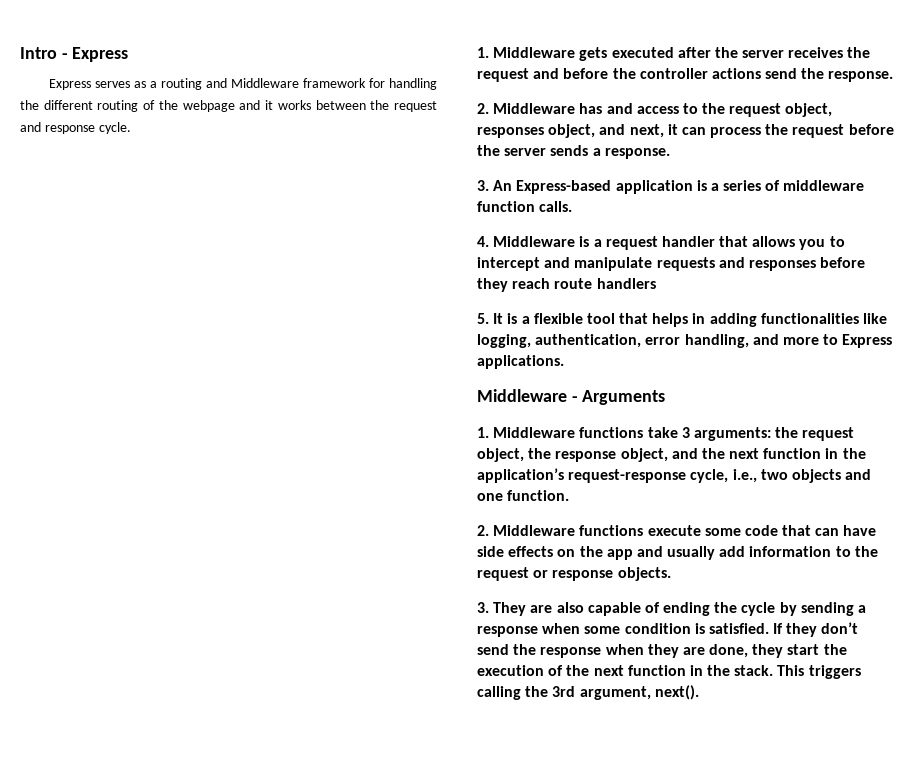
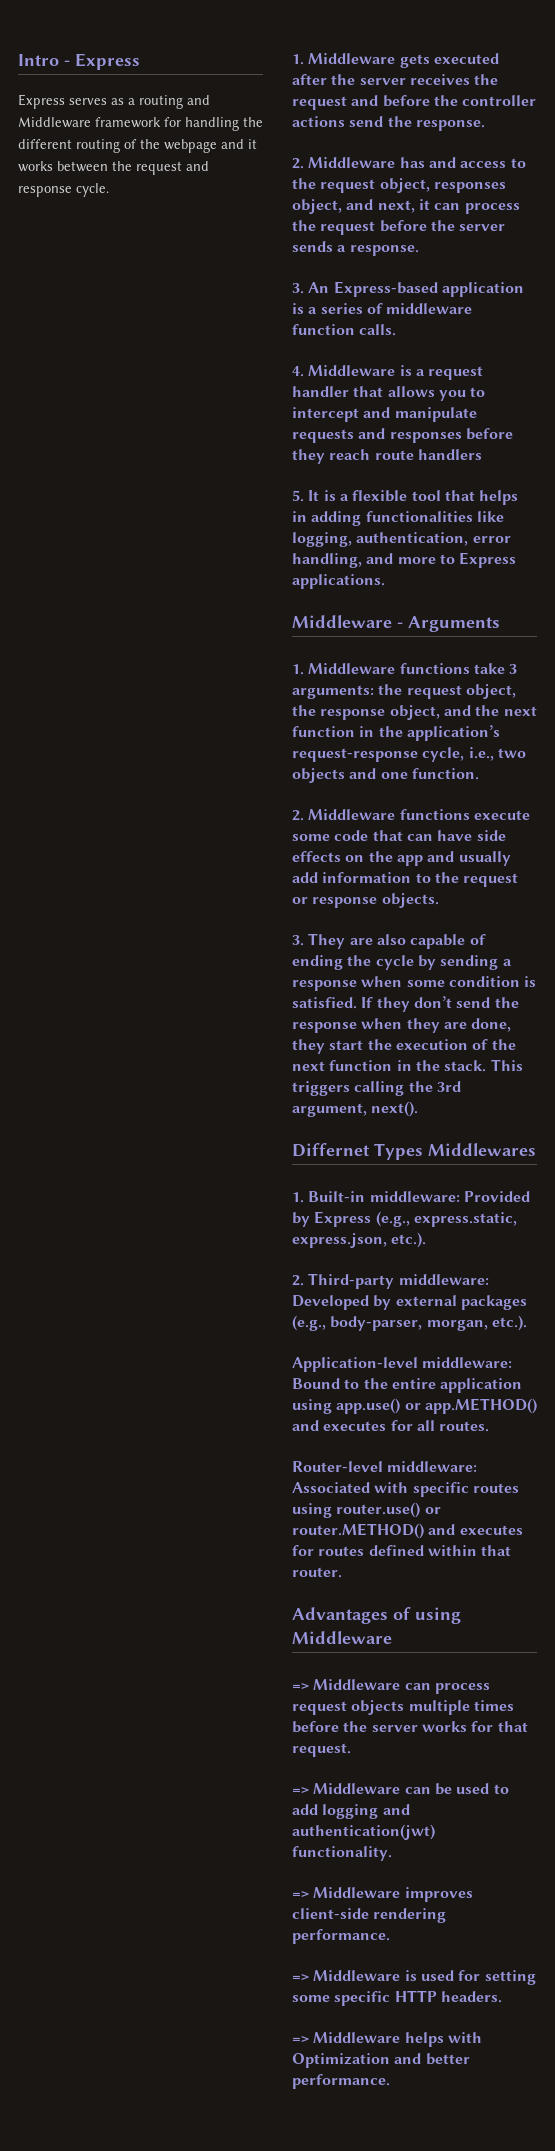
+ Differnet Types Middlewares
+ 1. Built-in middleware: Provided by Express (e.g., express.static, express.json, etc.).
+ 2. Third-party middleware: Developed by external packages (e.g., body-parser, morgan, etc.).
+ Application-level middleware: Bound to the entire application using app.use() or app.METHOD() and executes for all routes.
+ Router-level middleware: Associated with specific routes using router.use() or router.METHOD() and executes for routes defined within that router.
+ Advantages of using Middleware
+ => Middleware can process request objects multiple times before the server works for that request.
+ => Middleware can be used to add logging and authentication(jwt) functionality.
+ => Middleware improves client-side rendering performance.
+ => Middleware is used for setting some specific HTTP headers.
+ => Middleware helps with Optimization and better performance.

